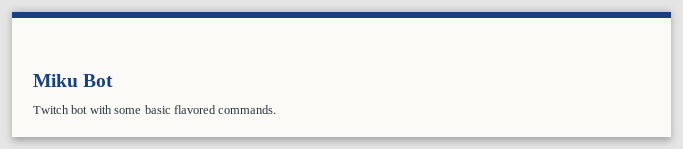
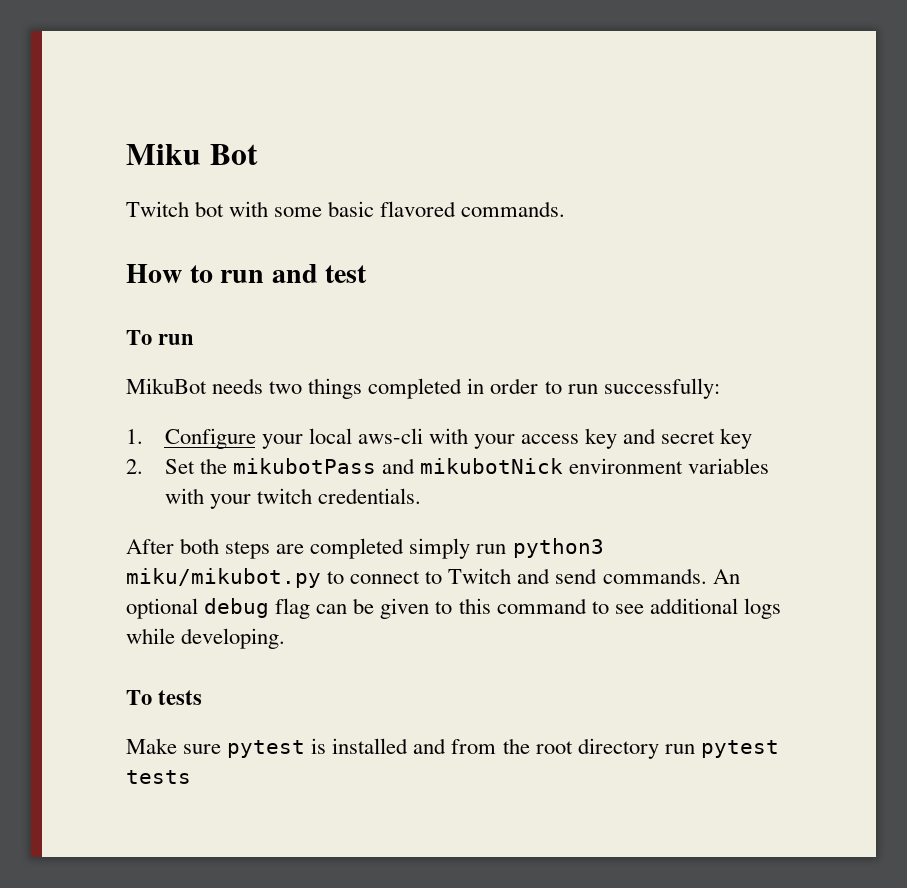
+ How to run and test
+ To run
+ MikuBot needs two things completed in order to run successfully:
+ 1. Configure your local aws-cli with your access key and secret key
+ 2. Set the mikubotPass and mikubotNick environment variables with your twitch credentials.
+ After both steps are completed simply run python3 miku/mikubot.py to connect to Twitch and send commands. An optional debug flag can be given to this command to see additional logs while developing.
+ To tests
+ Make sure pytest is installed and from the root directory run pytest tests

